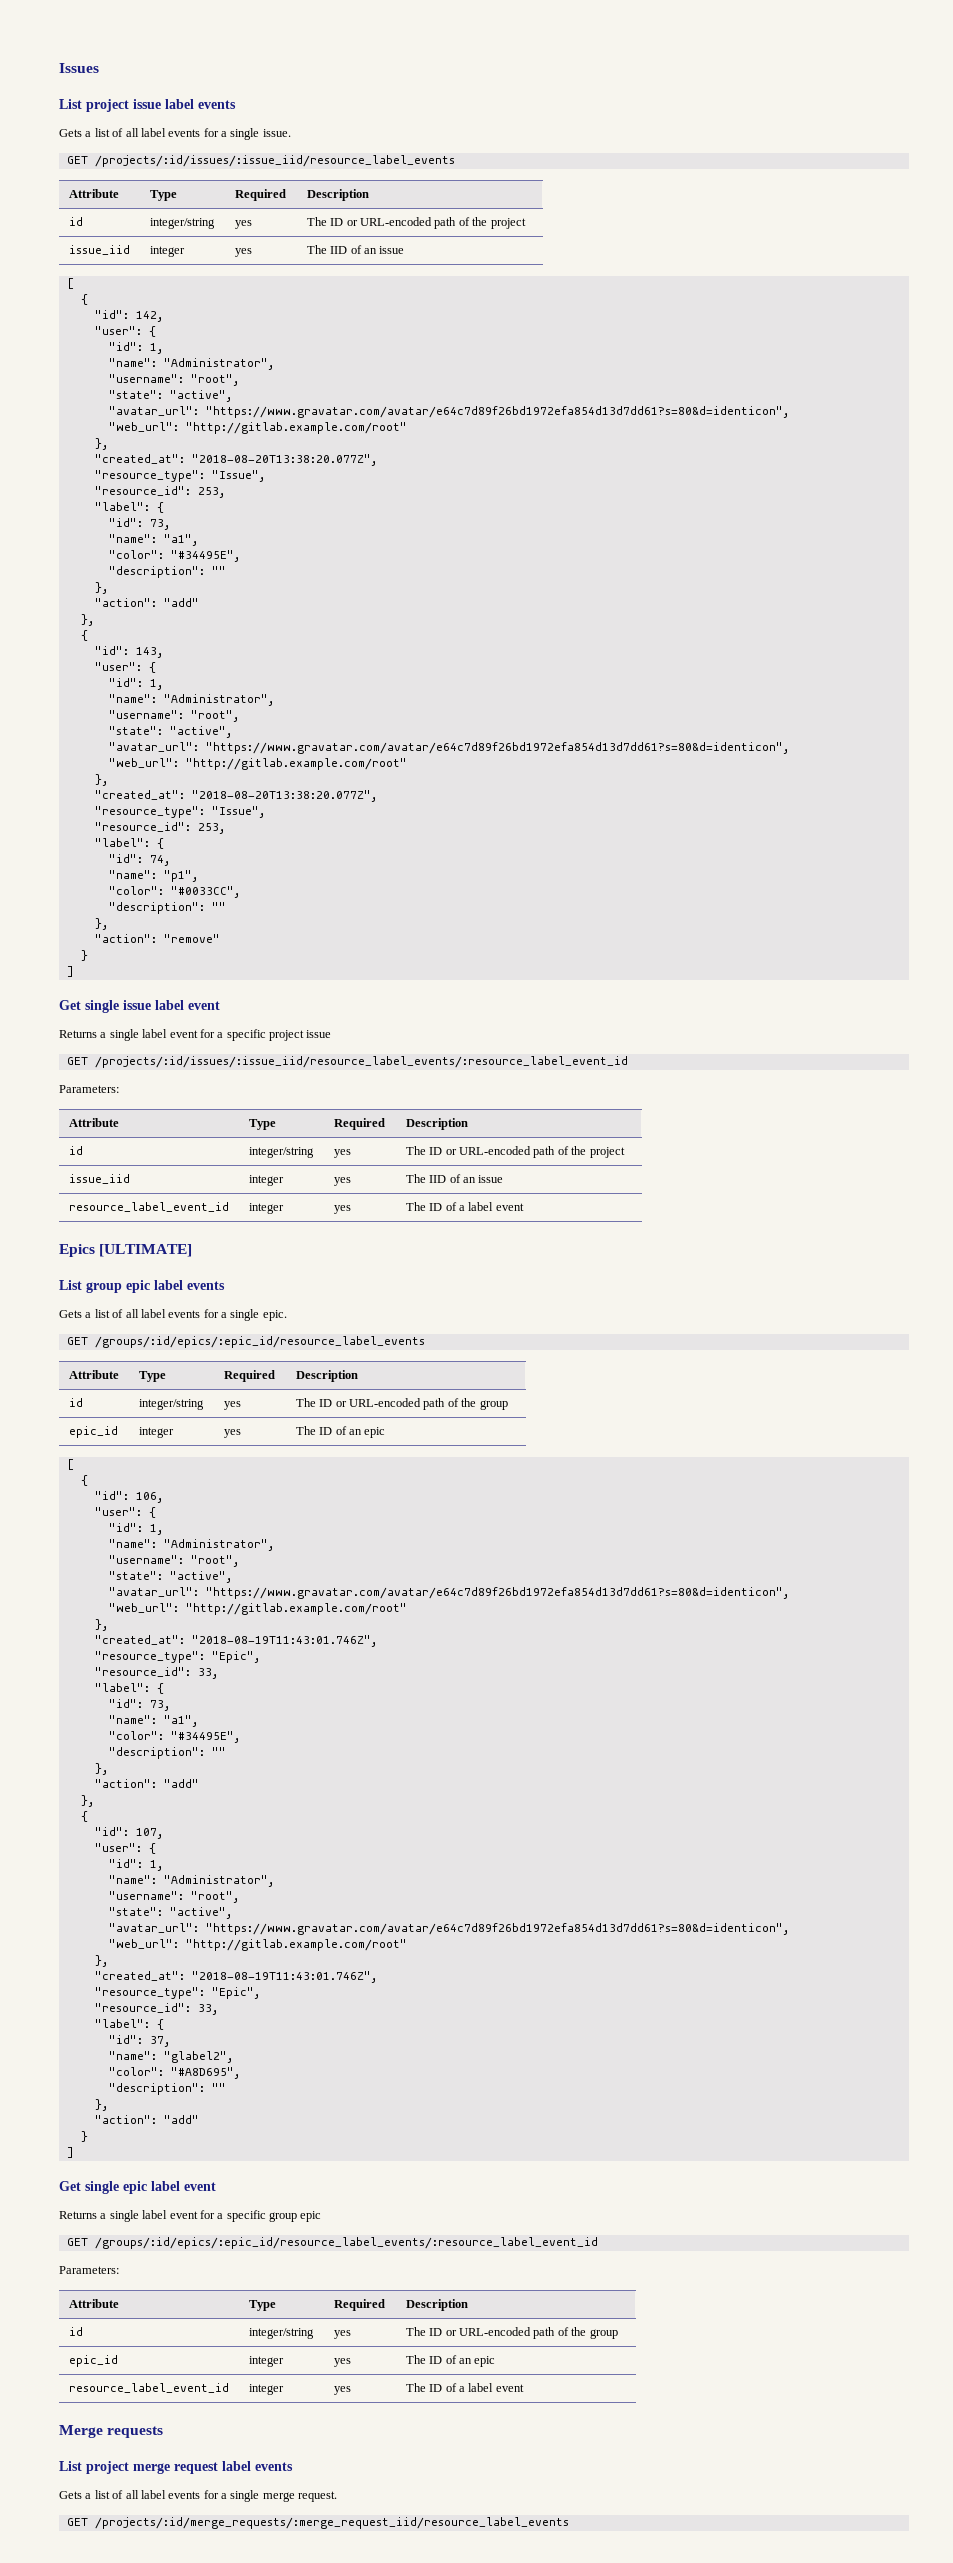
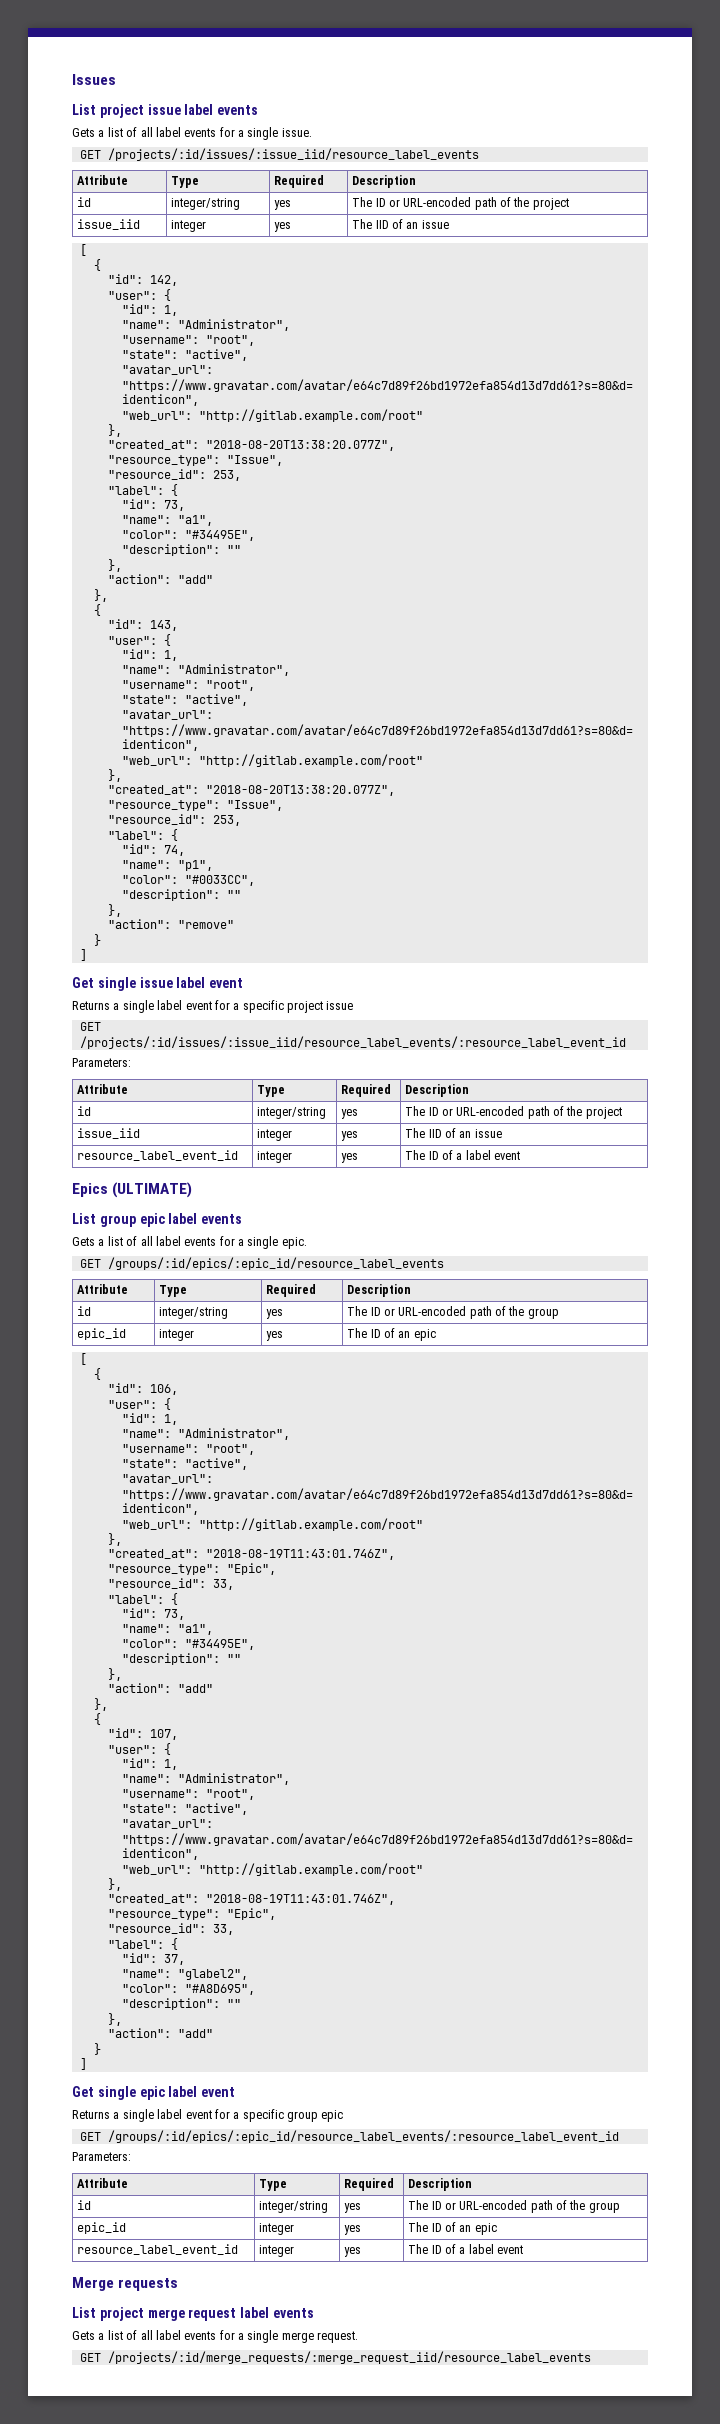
- Epics [ULTIMATE]
+ Epics (ULTIMATE)

